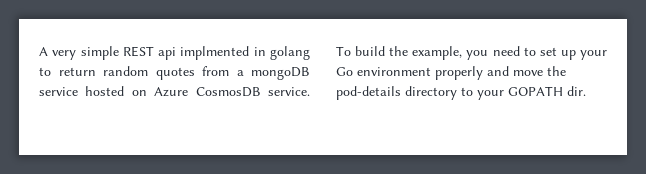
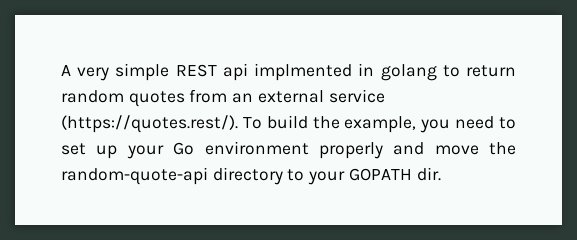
- A very simple REST api implmented in golang to return random quotes from a mongoDB service hosted on Azure CosmosDB service. To build the example, you need to set up your Go environment properly and move the pod-details directory to your GOPATH dir.
+ A very simple REST api implmented in golang to return random quotes from an external service (https://quotes.rest/). To build the example, you need to set up your Go environment properly and move the random-quote-api directory to your GOPATH dir.

